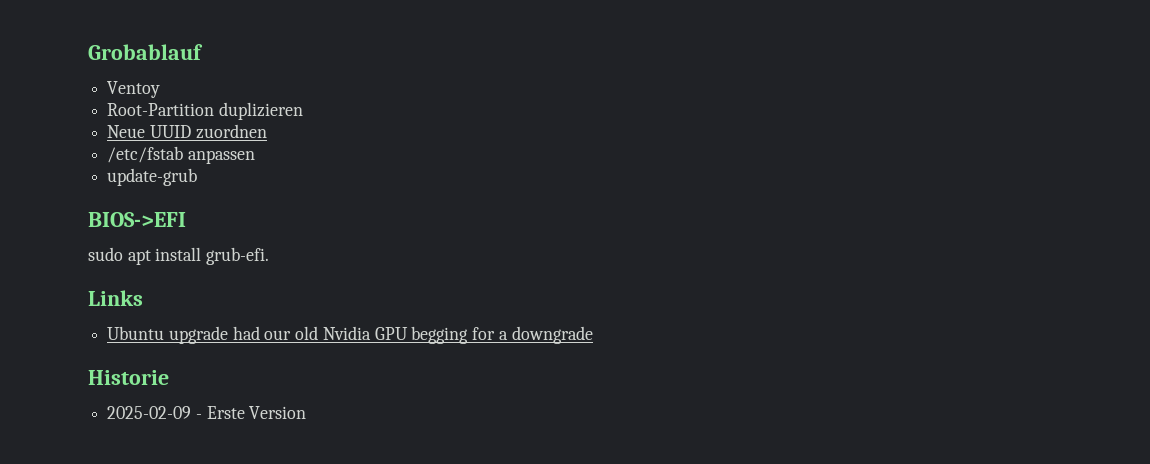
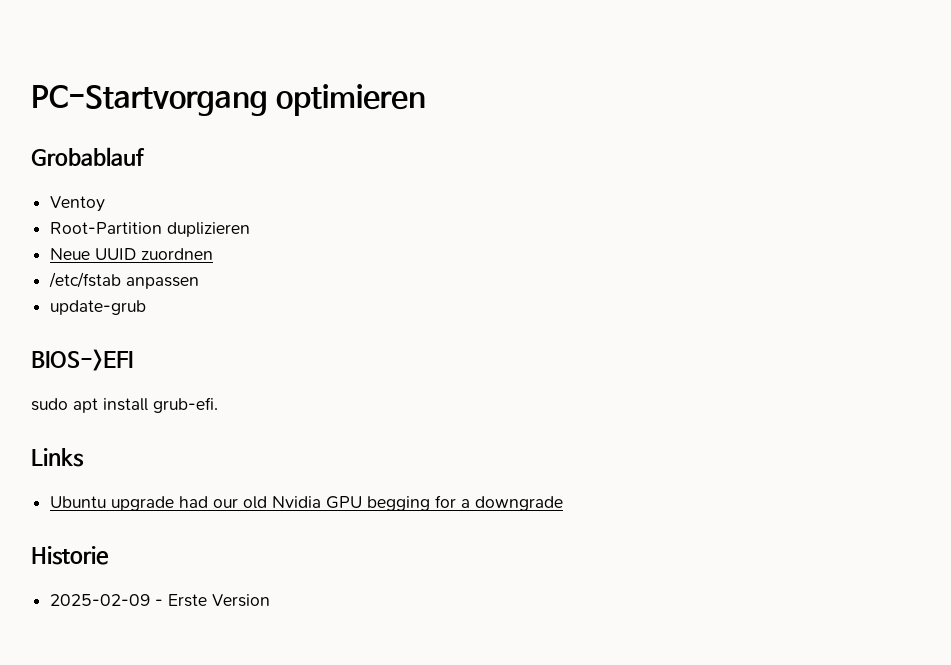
+ PC-Startvorgang optimieren

